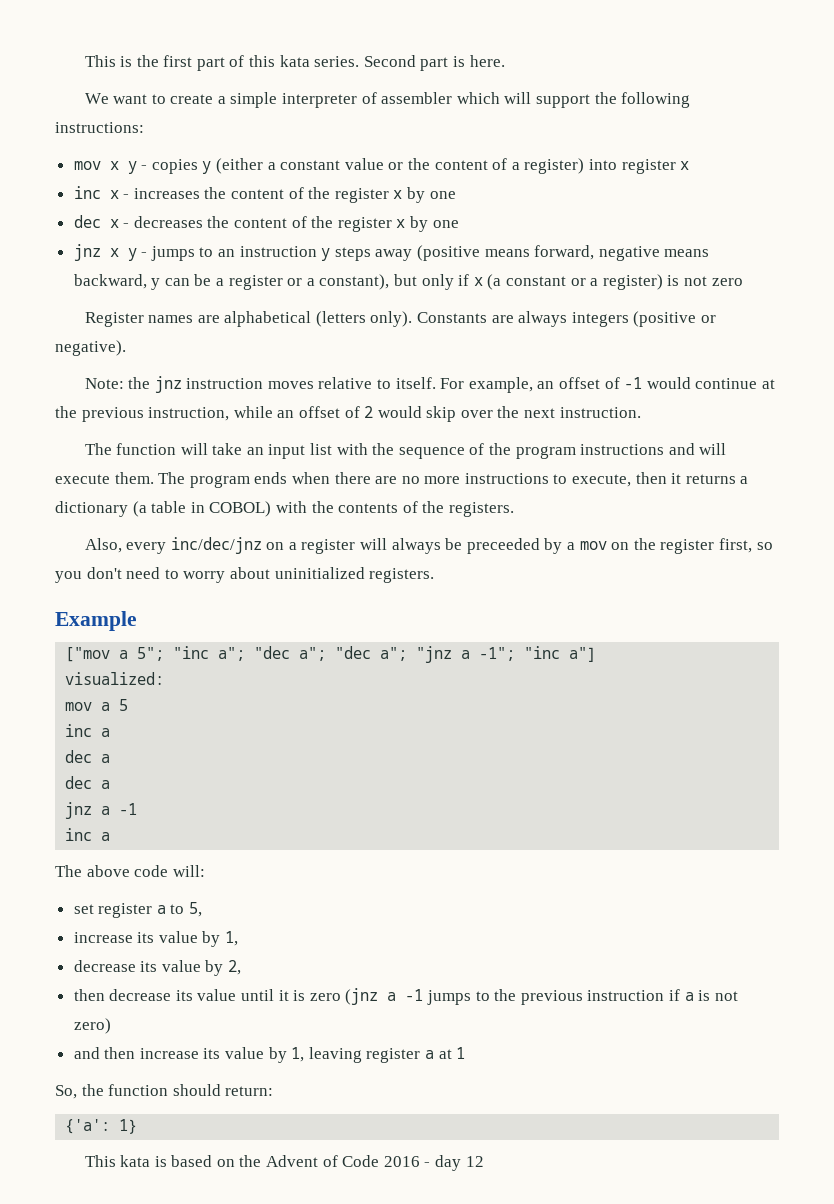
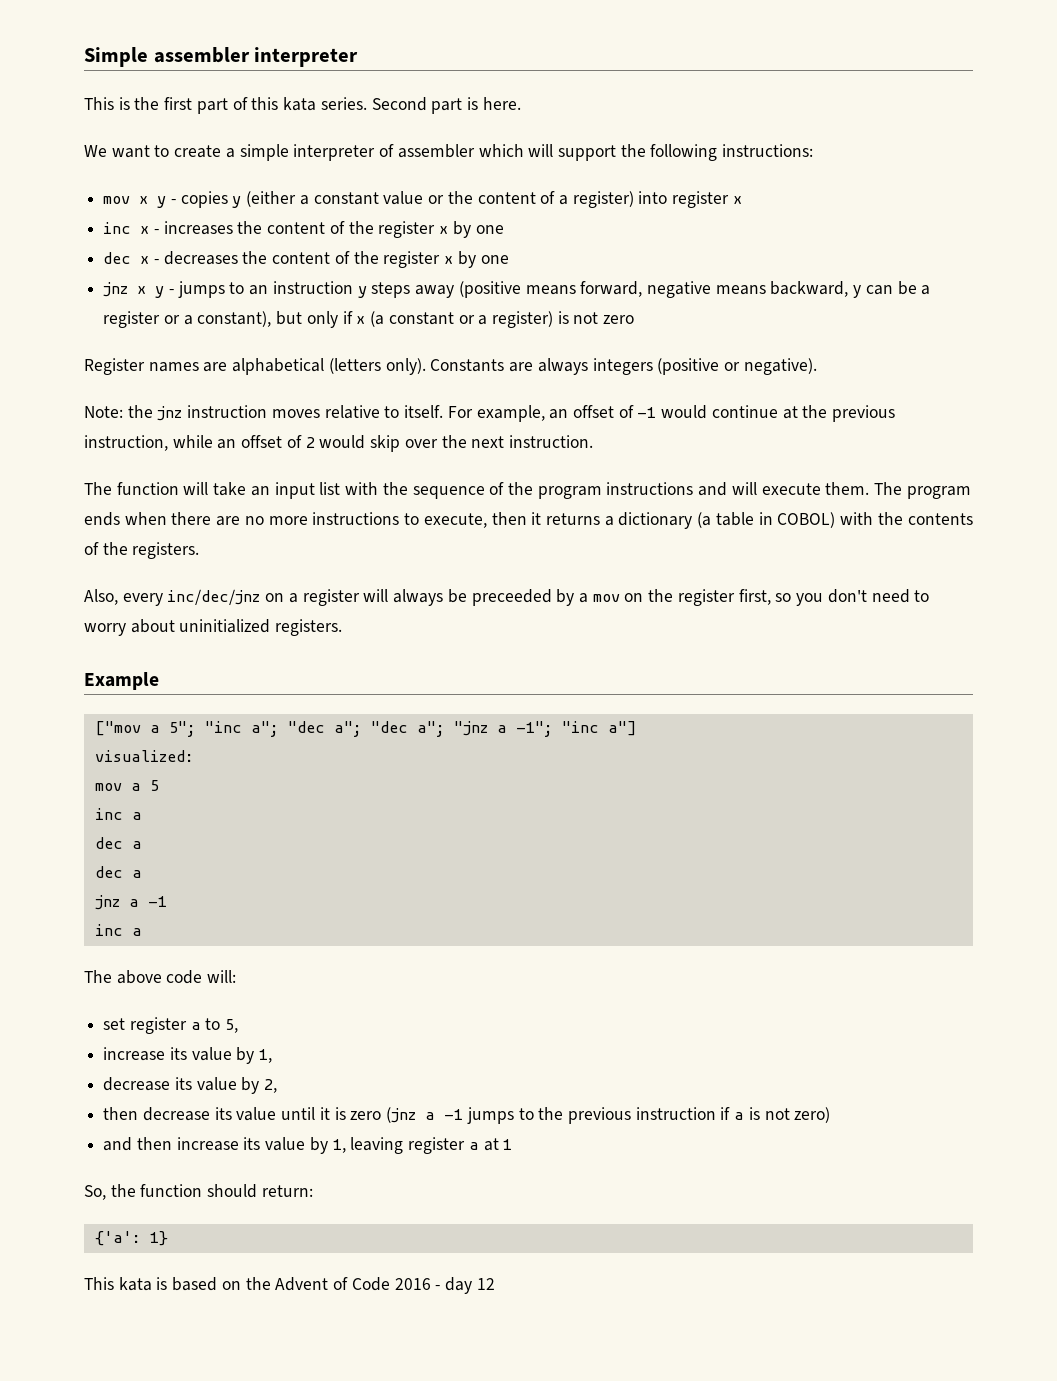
+ Simple assembler interpreter

